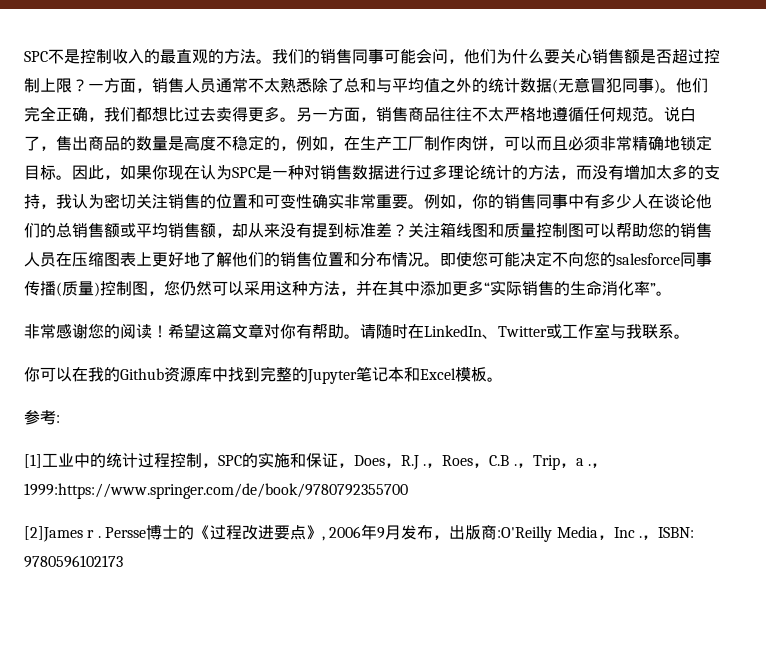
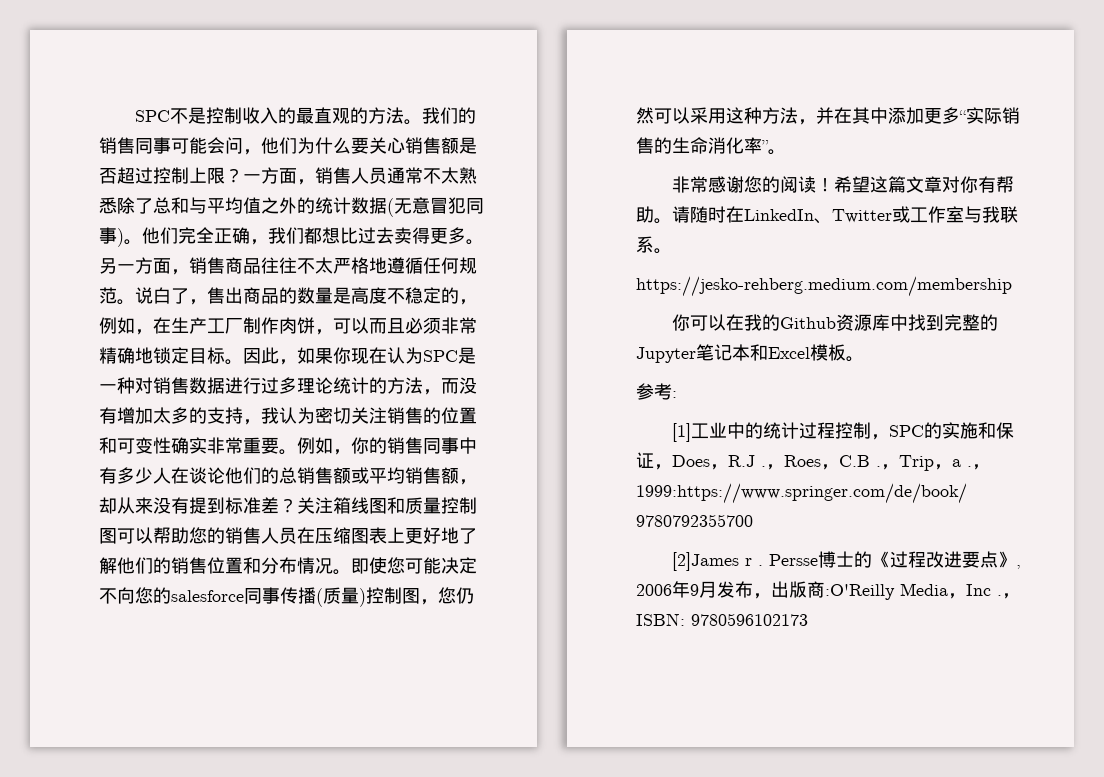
+ https://jesko-rehberg.medium.com/membership

